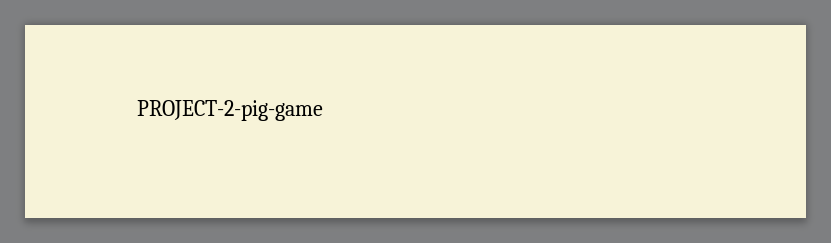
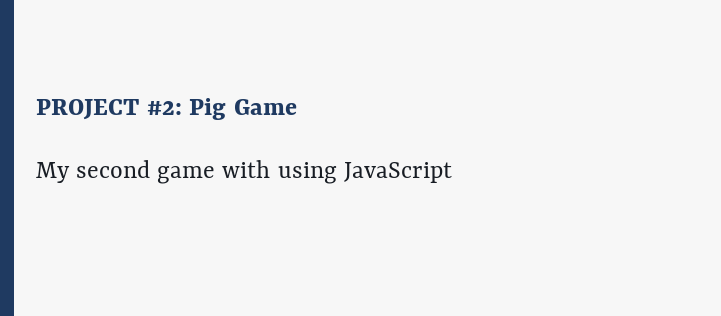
- PROJECT-2-pig-game
+ PROJECT #2: Pig Game
+ My second game with using JavaScript

